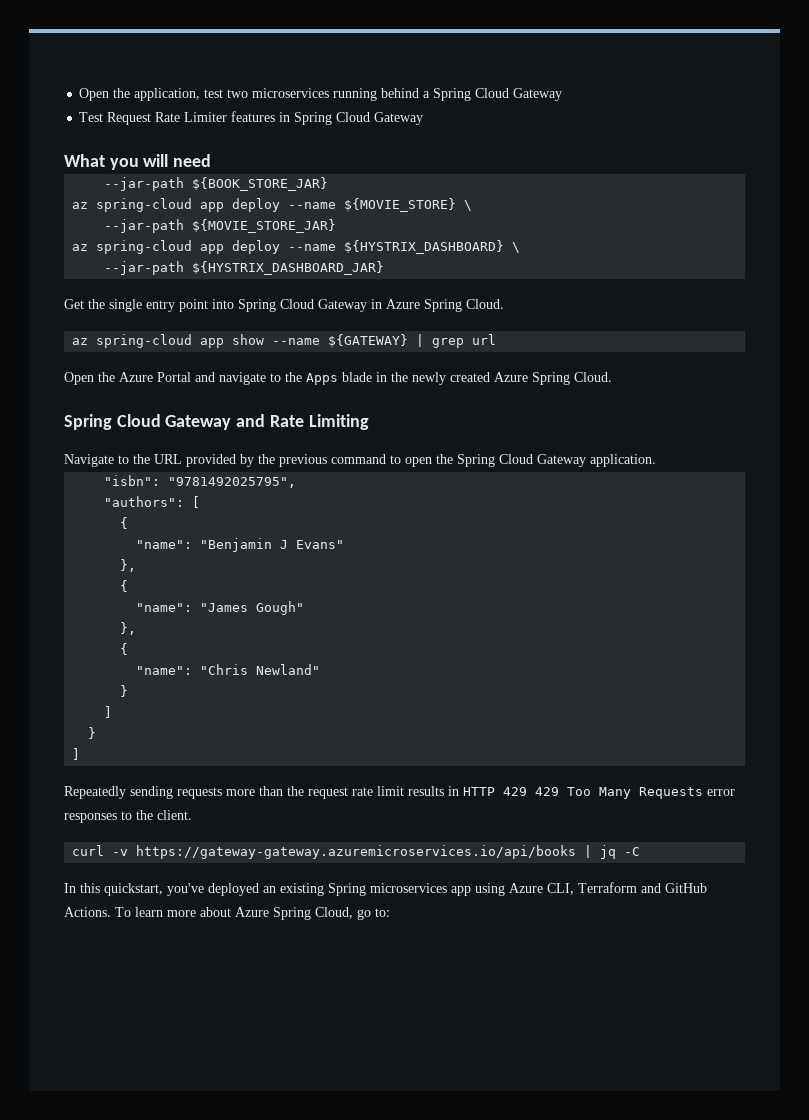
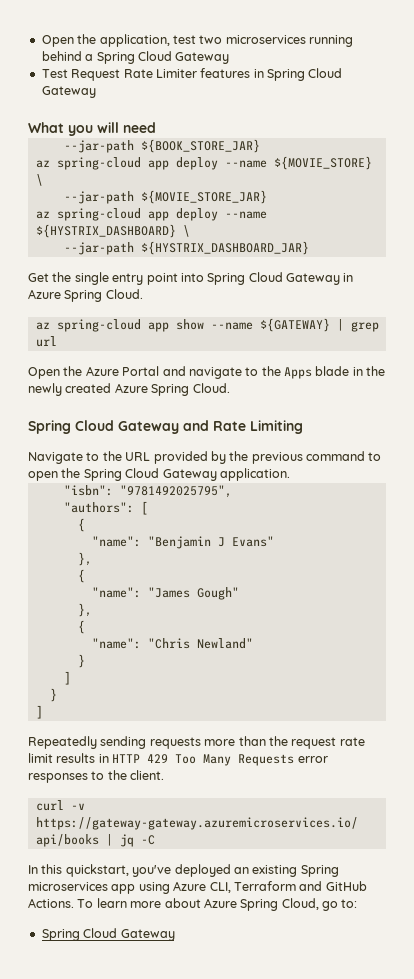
- Repeatedly sending requests more than the request rate limit results in HTTP 429 429 Too Many Requests error responses to the client.
+ Repeatedly sending requests more than the request rate limit results in HTTP 429 Too Many Requests error responses to the client.
  To learn more about Azure Spring Cloud, go to:
+ Spring Cloud Gateway

